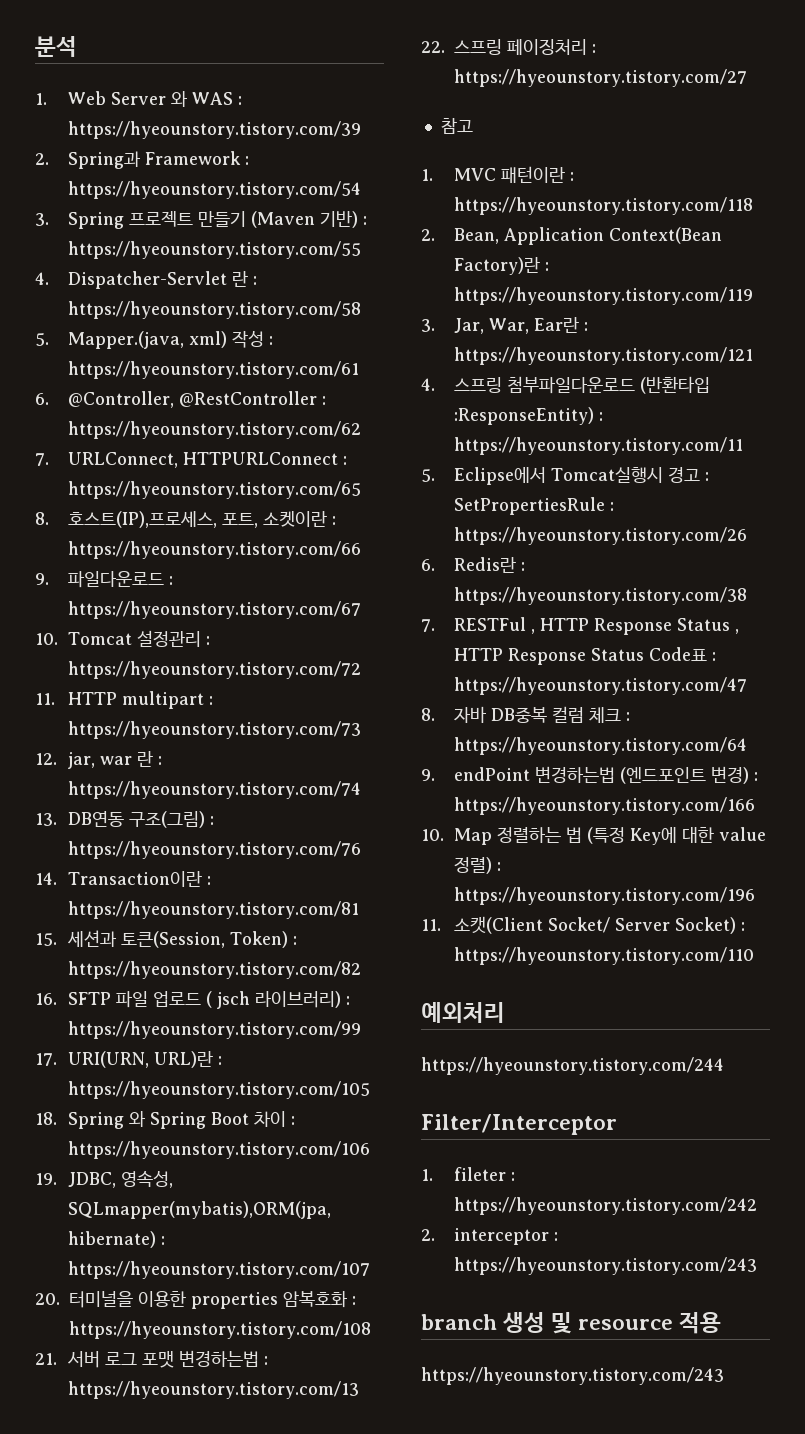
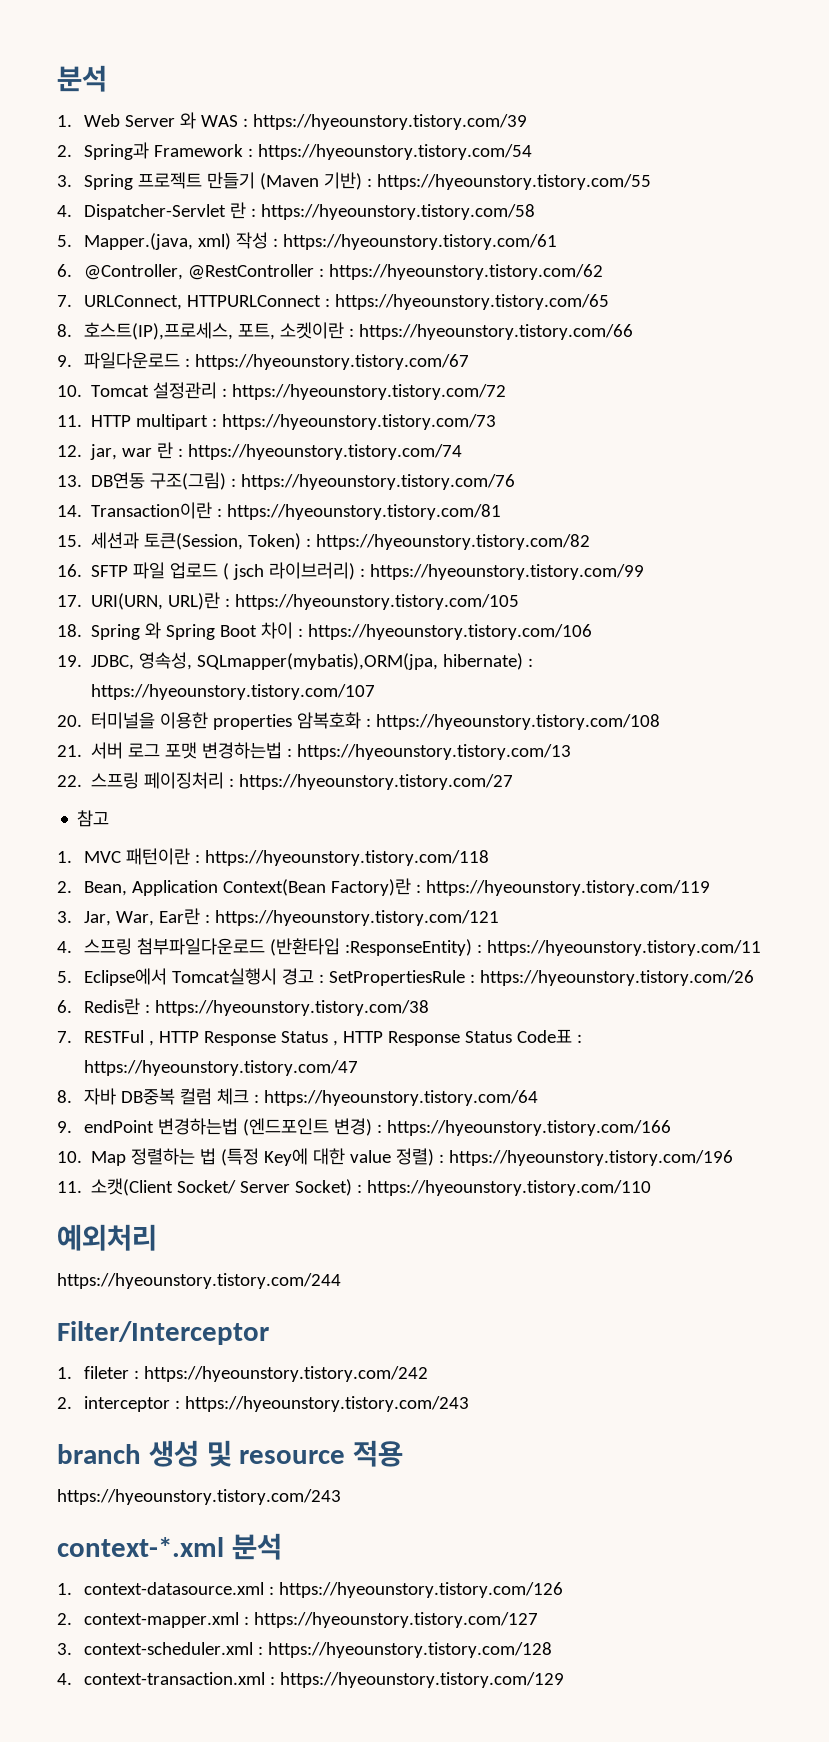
+ context-*.xml 분석
+ 1. context-datasource.xml : https://hyeounstory.tistory.com/126
+ 2. context-mapper.xml : https://hyeounstory.tistory.com/127
+ 3. context-scheduler.xml : https://hyeounstory.tistory.com/128
+ 4. context-transaction.xml : https://hyeounstory.tistory.com/129

